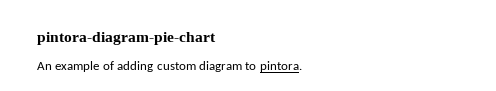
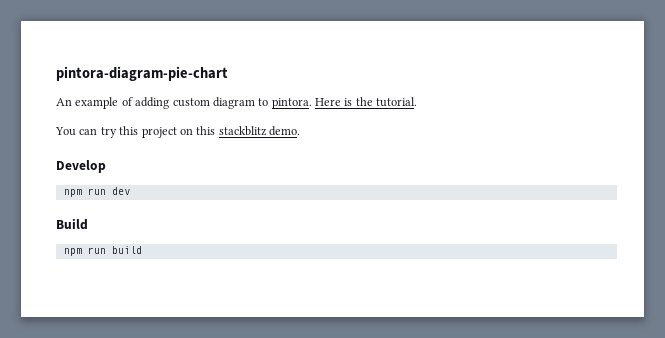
+ Here is the tutorial.
+ You can try this project on this stackblitz demo.
+ Develop
+ npm run dev
+ Build
+ npm run build

